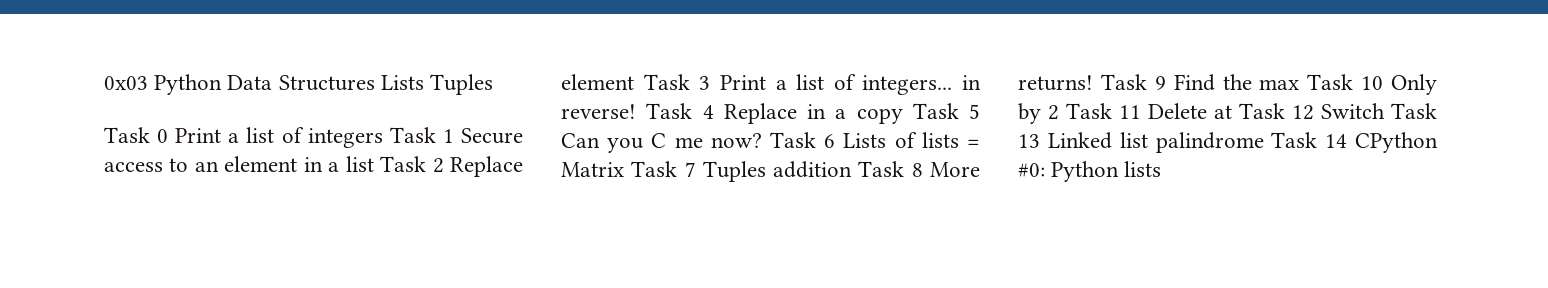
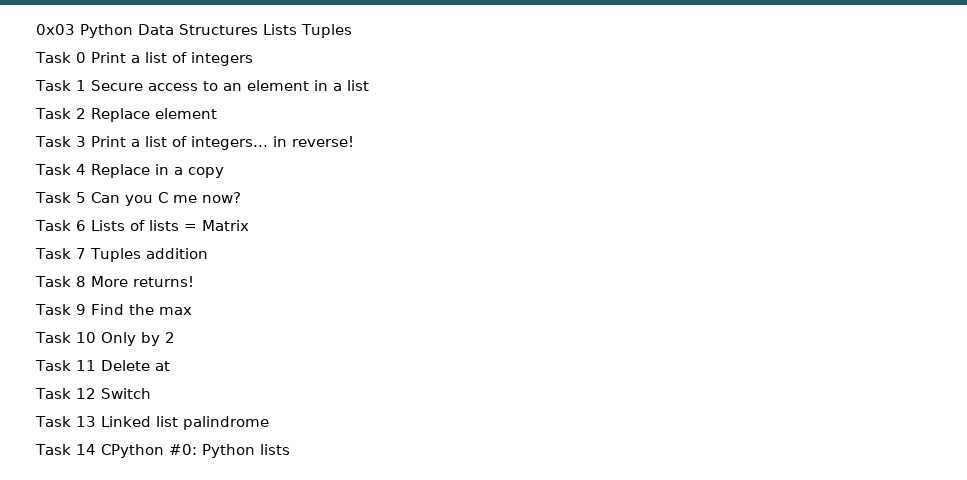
- Task 0 Print a list of integers Task 1 Secure access to an element in a list Task 2 Replace element Task 3 Print a list of integers... in reverse! Task 4 Replace in a copy Task 5 Can you C me now? Task 6 Lists of lists = Matrix Task 7 Tuples addition Task 8 More returns! Task 9 Find the max Task 10 Only by 2 Task 11 Delete at Task 12 Switch Task 13 Linked list palindrome Task 14 CPython #0:
+ Task 0 Print a list of integers
+ Task 1 Secure access to an element in a list
+ Task 2 Replace element
+ Task 3 Print a list of integers... in reverse!
+ Task 4 Replace in a copy
+ Task 5 Can you C me now?
+ Task 6 Lists of lists = Matrix
+ Task 7 Tuples addition
+ Task 8 More returns!
+ Task 9 Find the max
+ Task 10 Only by 2
+ Task 11 Delete at
+ Task 12 Switch
+ Task 13 Linked list palindrome
+ Task 14 CPython #0:

